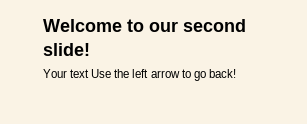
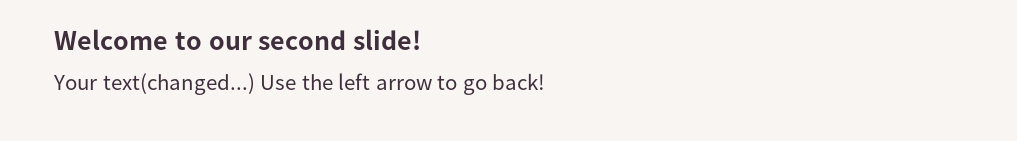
- Your text Use the left arrow to go back!
+ Your text(changed...) Use the left arrow to go back!

